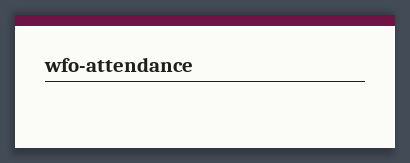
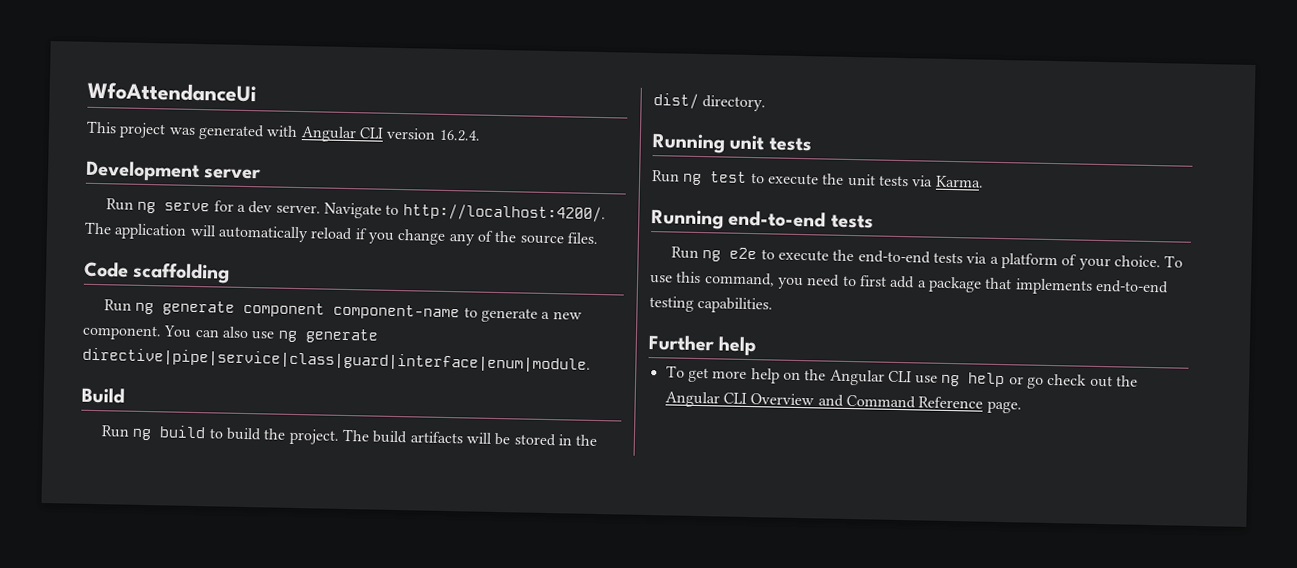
- wfo-attendance
+ WfoAttendanceUi
+ This project was generated with Angular CLI version 16.2.4.
+ Development server
+ Run ng serve for a dev server. Navigate to http://localhost:4200/. The application will automatically reload if you change any of the source files.
+ Code scaffolding
+ Run ng generate component component-name to generate a new component. You can also use ng generate directive|pipe|service|class|guard|interface|enum|module.
+ Build
+ Run ng build to build the project. The build artifacts will be stored in the dist/ directory.
+ Running unit tests
+ Run ng test to execute the unit tests via Karma.
+ Running end-to-end tests
+ Run ng e2e to execute the end-to-end tests via a platform of your choice. To use this command, you need to first add a package that implements end-to-end testing capabilities.
+ Further help
+ To get more help on the Angular CLI use ng help or go check out the Angular CLI Overview and Command Reference page.

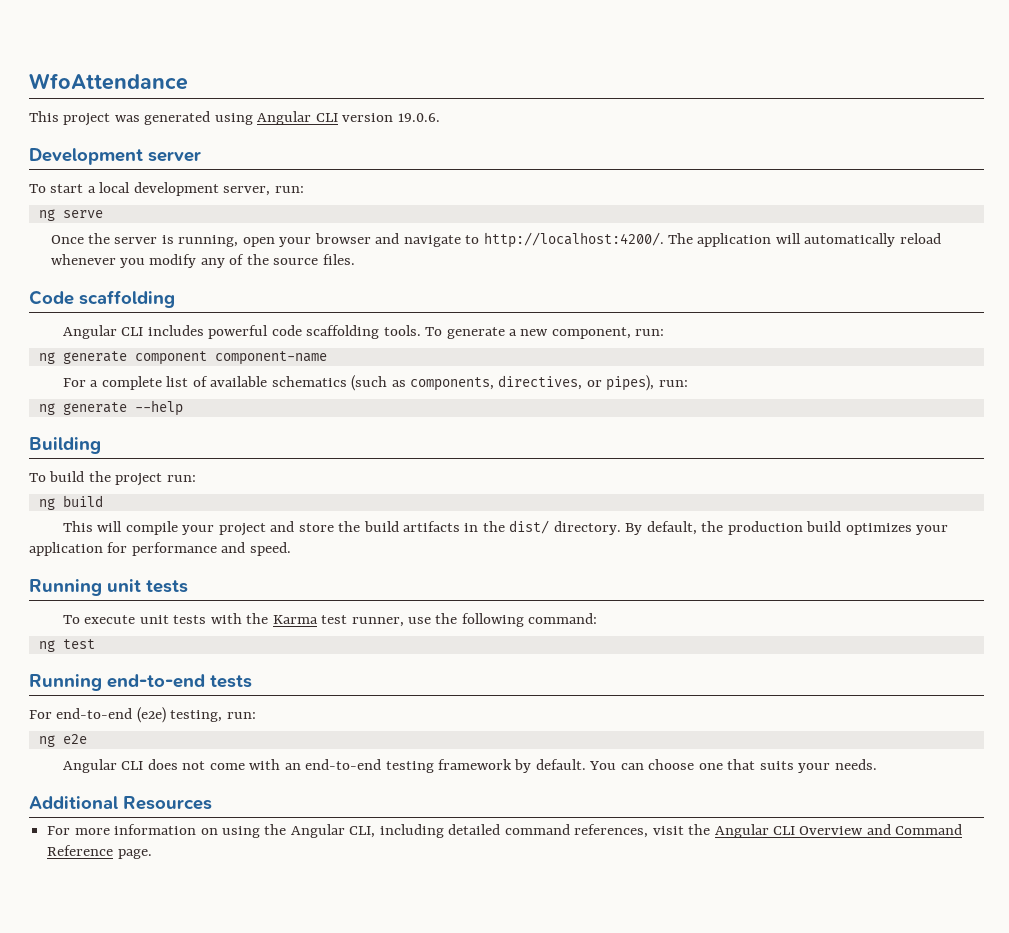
- WfoAttendanceUi
+ WfoAttendance
- This project was generated with Angular CLI version 16.2.4.
+ This project was generated using Angular CLI version 19.0.6.
- Run ng serve for a dev server. Navigate to http://localhost:4200/.
+ To start a local development server, run:
+ ng serve
+ Once the server is running, open your browser and navigate to http://localhost:4200/.
- The application will automatically reload if you change any of the source files.
+ The application will automatically reload whenever you modify any of the source files.
- Run ng generate component component-name to generate a new component. You can also use ng generate directive|pipe|service|class|guard|interface|enum|module.
- Build
- Run ng build to build the project. The build artifacts will be stored in the dist/ directory.
+ Angular CLI includes powerful code scaffolding tools. To generate a new component, run:
+ ng generate component component-name
+ For a complete list of available schematics (such as components, directives, or pipes), run:
+ ng generate --help
+ Building
+ To build the project run:
+ ng build
+ This will compile your project and store the build artifacts in the dist/ directory. By default, the production build optimizes your application for performance and speed.
  Running unit tests
- Run ng test to execute the unit tests via Karma.
+ To execute unit tests with the Karma test runner, use the following command:
+ ng test
  Running end-to-end tests
- Run ng e2e to execute the end-to-end tests via a platform of your choice. To use this command, you need to first add a package that implements end-to-end testing capabilities.
- Further help
- To get more help on the Angular CLI use ng help or go check out the Angular CLI Overview and Command Reference page.
+ For end-to-end (e2e) testing, run:
+ ng e2e
+ Angular CLI does not come with an end-to-end testing framework by default. You can choose one that suits your needs.
+ Additional Resources
+ For more information on using the Angular CLI, including detailed command references, visit the Angular CLI Overview and Command Reference page.

